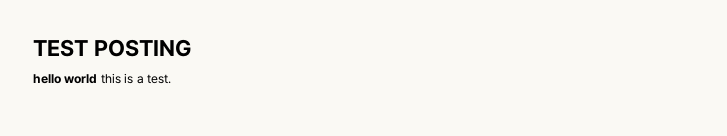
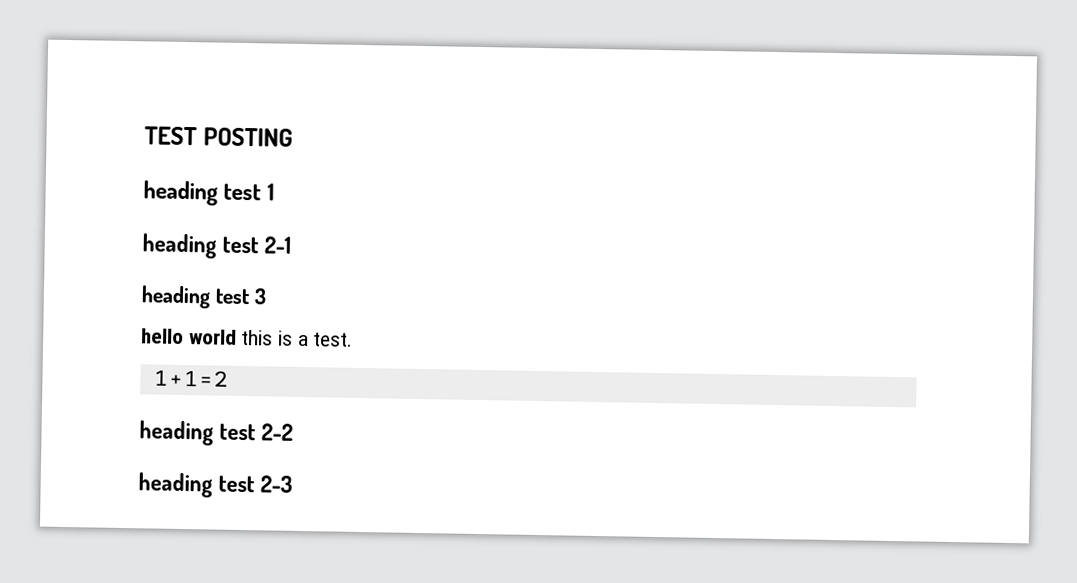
+ heading test 1
+ heading test 2-1
+ heading test 3
+ 1+1=2
+ heading test 2-2
+ heading test 2-3

